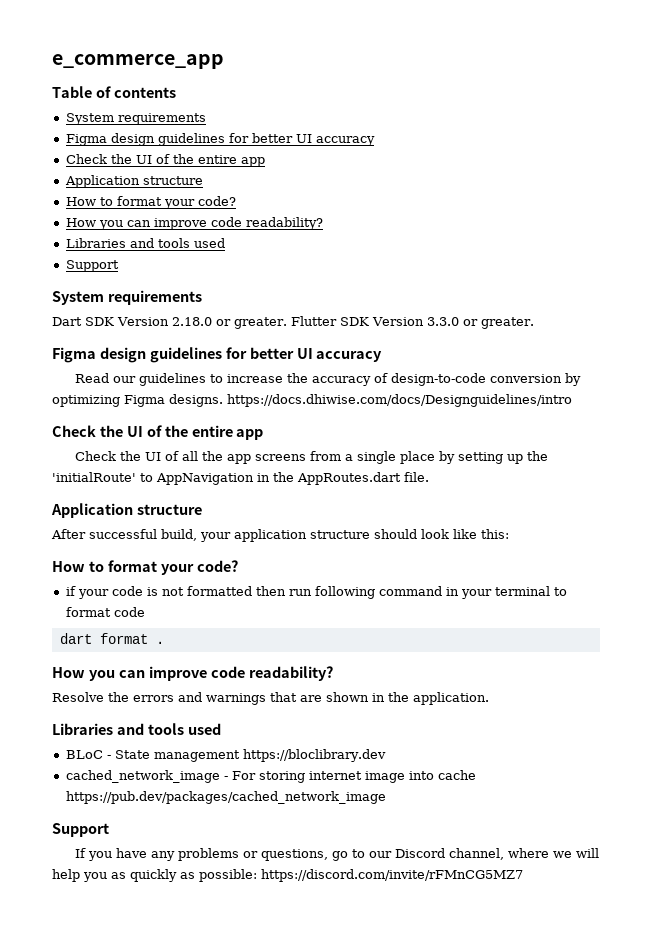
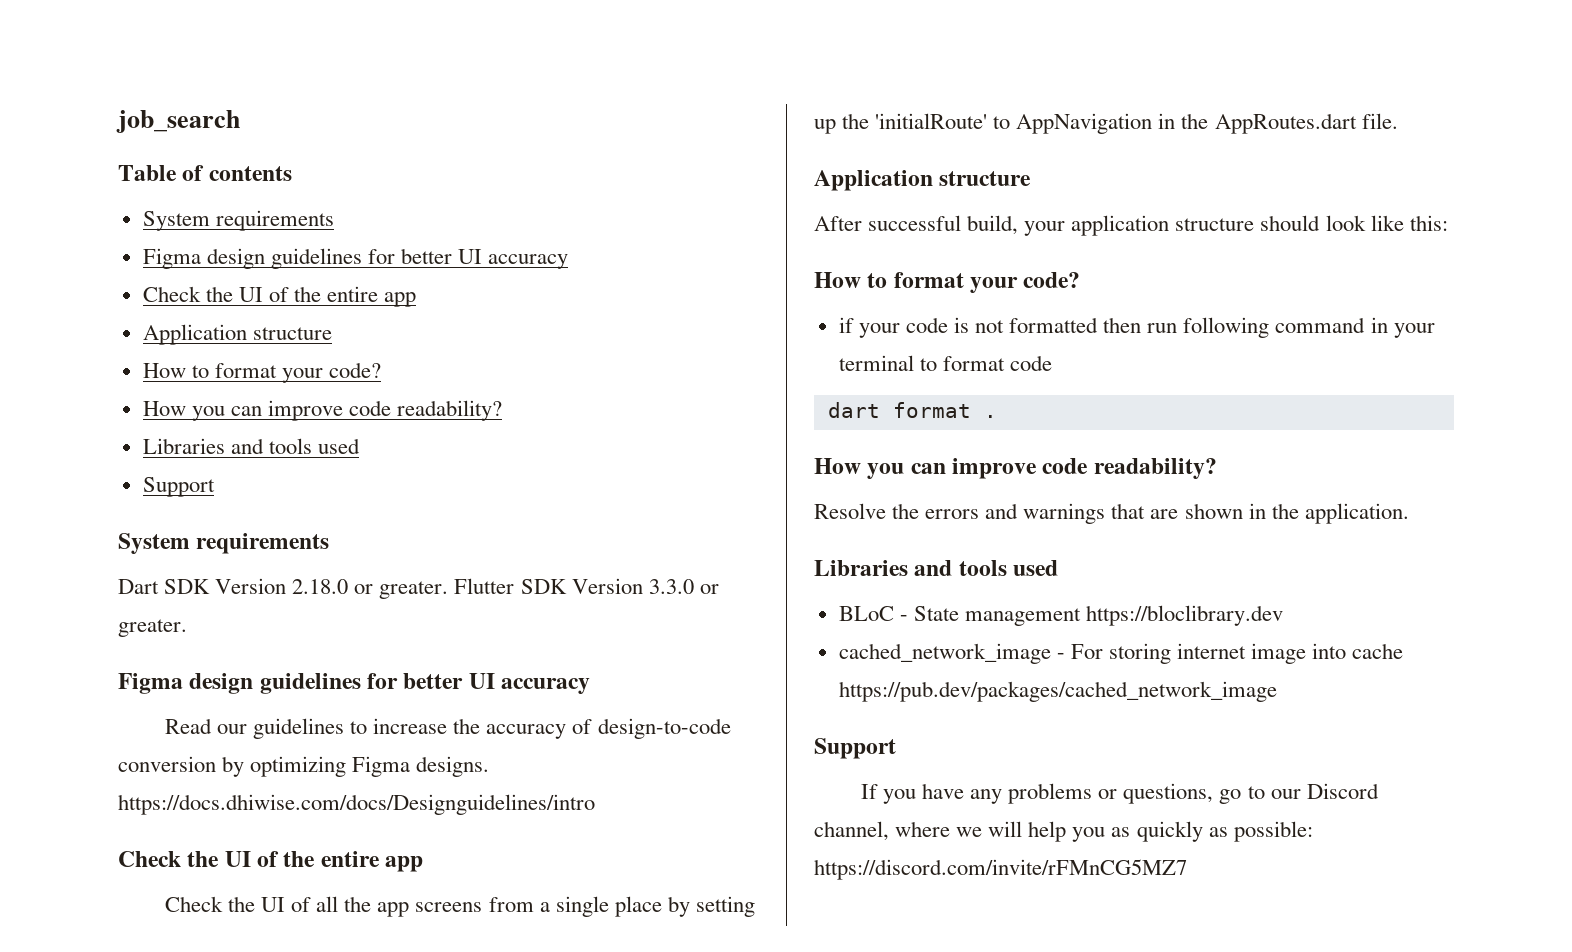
- e_commerce_app
+ job_search

